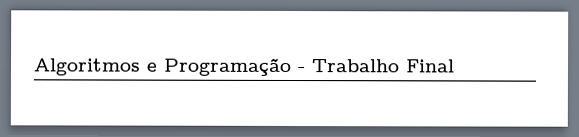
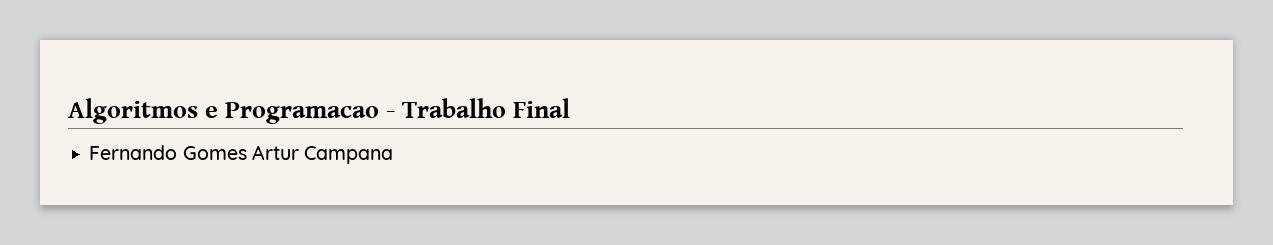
- Algoritmos e Programação - Trabalho Final
+ Algoritmos e Programacao - Trabalho Final
+ Fernando Gomes Artur Campana

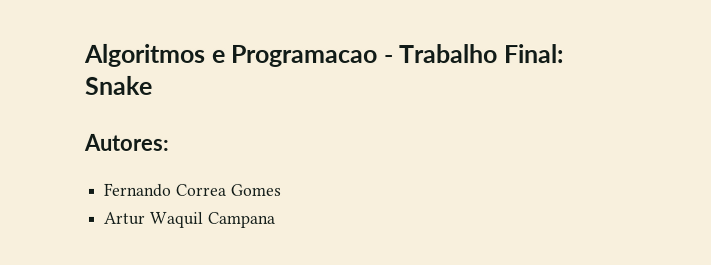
- Algoritmos e Programacao - Trabalho Final
+ Algoritmos e Programacao - Trabalho Final: Snake
+ Autores:
- Fernando Gomes Artur Campana
+ Fernando Correa Gomes
+ Artur Waquil Campana

